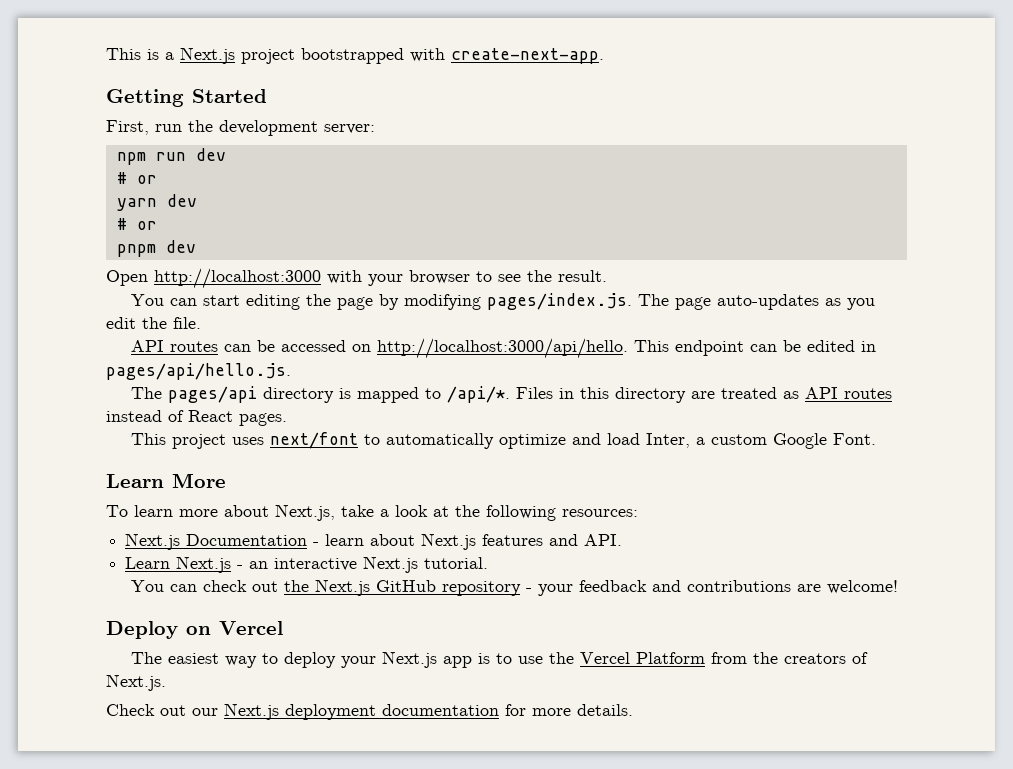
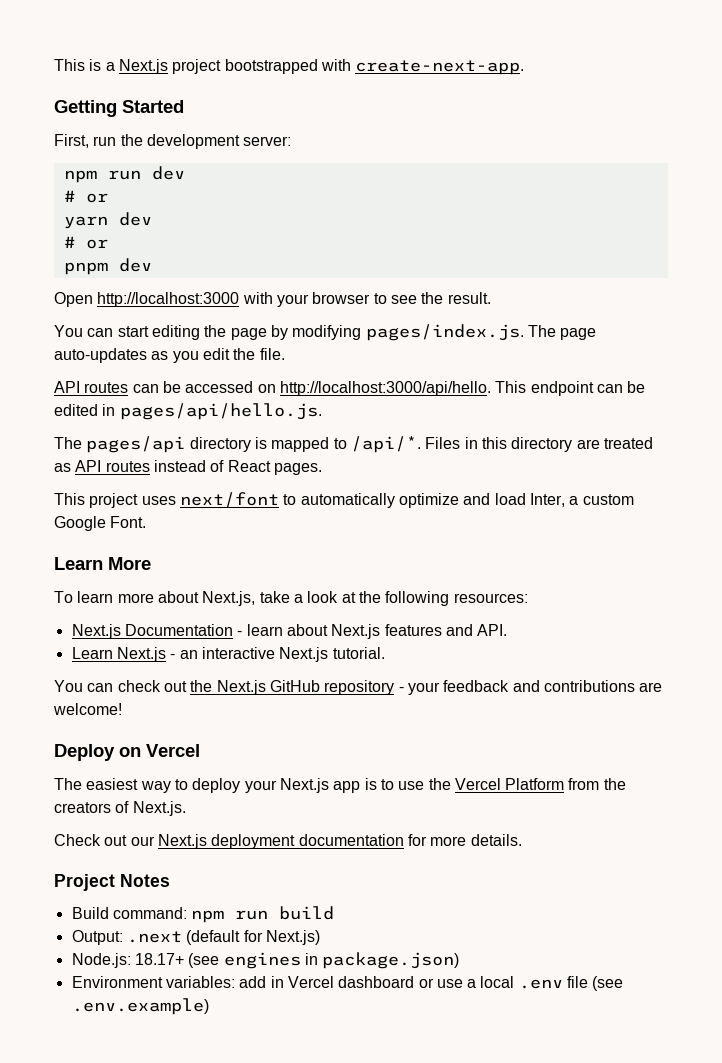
+ Project Notes
+ Build command: npm run build
+ Output: .next (default for Next.js)
+ Node.js: 18.17+ (see engines in package.json)
+ Environment variables: add in Vercel dashboard or use a local .env file (see .env.example)

